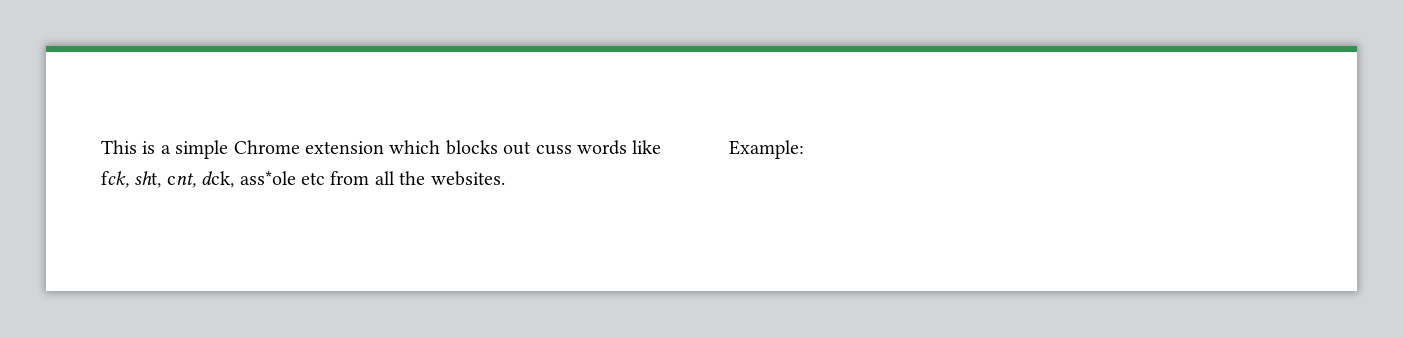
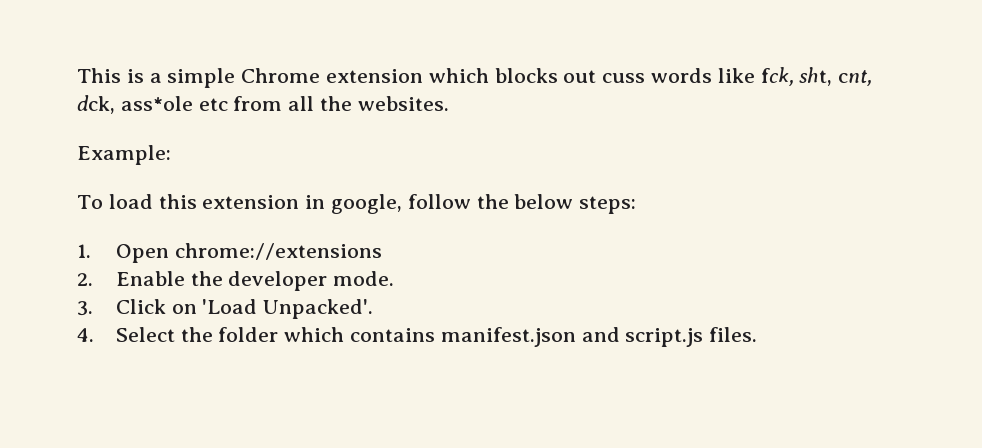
+ To load this extension in google, follow the below steps:
+ 1. Open chrome://extensions
+ 2. Enable the developer mode.
+ 3. Click on 'Load Unpacked'.
+ 4. Select the folder which contains manifest.json and script.js files.

